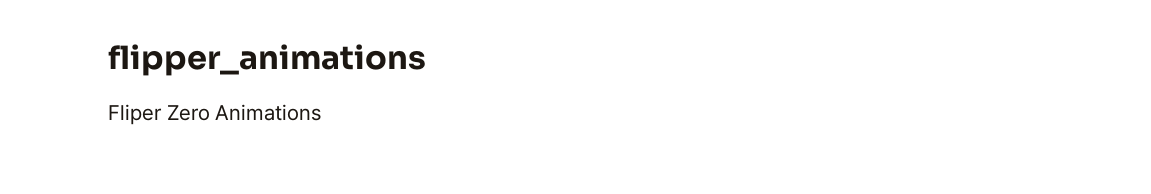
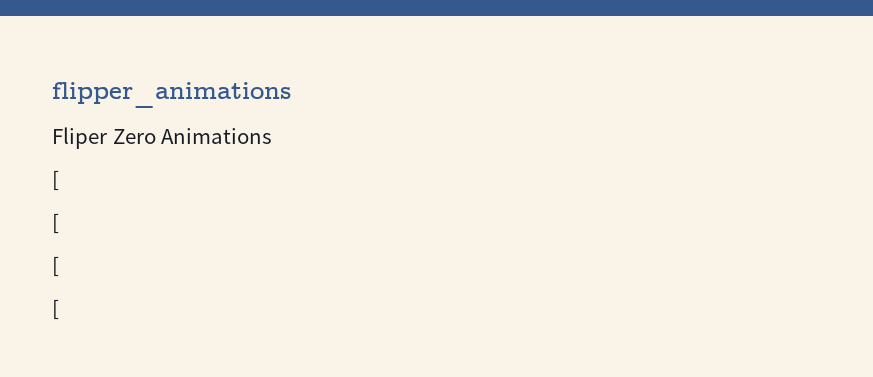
  Fliper Zero Animations
+ [
+ [
+ [
+ [

